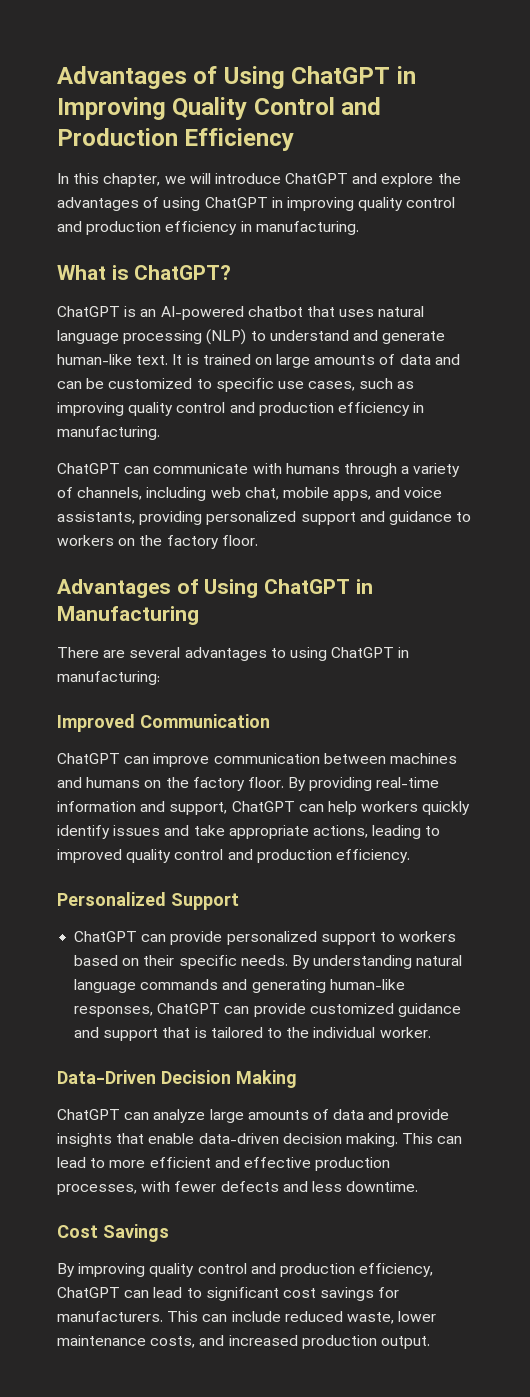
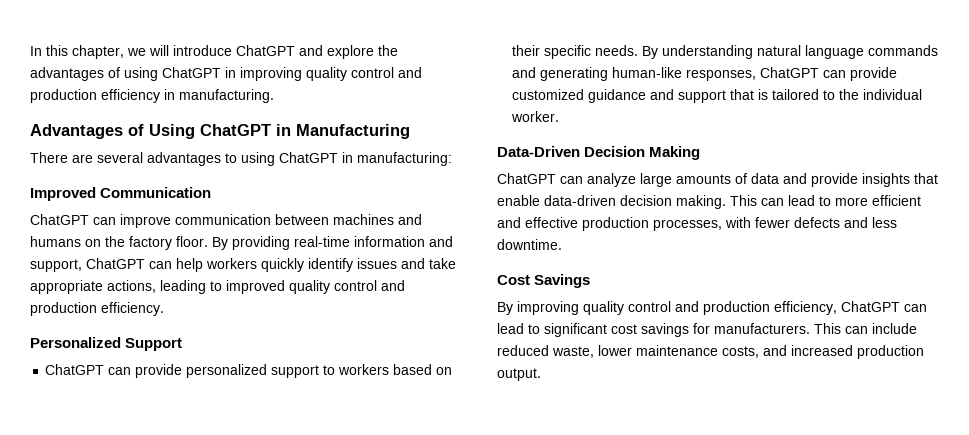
- Advantages of Using ChatGPT in Improving Quality Control and Production Efficiency
- What is ChatGPT?
- ChatGPT is an AI-powered chatbot that uses natural language processing (NLP) to understand and generate human-like text. It is trained on large amounts of data and can be customized to specific use cases, such as improving quality control and production efficiency in manufacturing.
- ChatGPT can communicate with humans through a variety of channels, including web chat, mobile apps, and voice assistants, providing personalized support and guidance to workers on the factory floor.

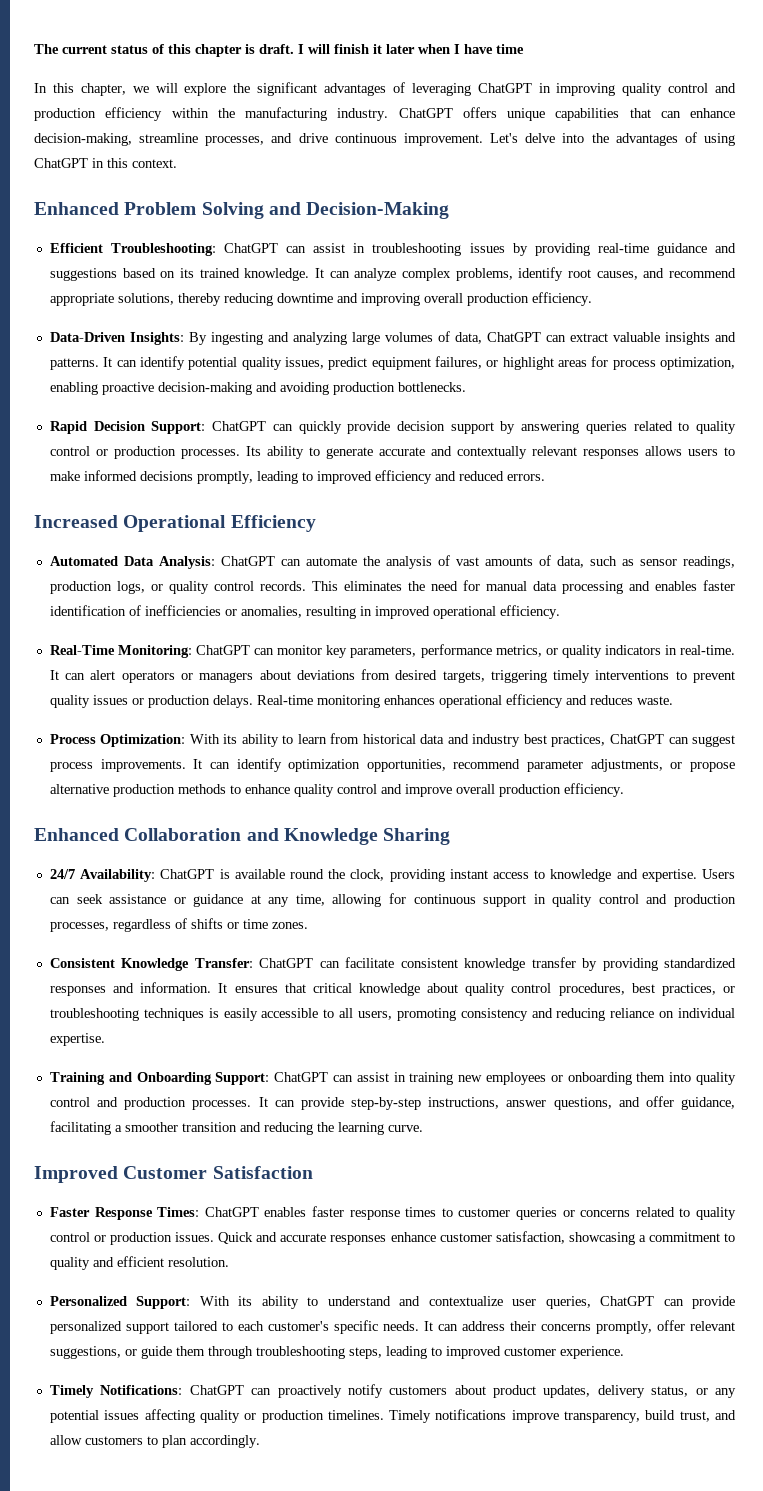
+ The current status of this chapter is draft. I will finish it later when I have time
- In this chapter, we will introduce ChatGPT and explore the advantages of using ChatGPT in improving quality control and production efficiency in manufacturing.
- Advantages of Using ChatGPT in Manufacturing
- There are several advantages to using ChatGPT in manufacturing:
- Improved Communication
- ChatGPT can improve communication between machines and humans on the factory floor. By providing real-time information and support, ChatGPT can help workers quickly identify issues and take appropriate actions, leading to improved quality control and production efficiency.
- Personalized Support
- ChatGPT can provide personalized support to workers based on their specific needs. By understanding natural language commands and generating human-like responses, ChatGPT can provide customized guidance and support that is tailored to the individual worker.
- Data-Driven Decision Making
- ChatGPT can analyze large amounts of data and provide insights that enable data-driven decision making. This can lead to more efficient and effective production processes, with fewer defects and less downtime.
- Cost Savings
- By improving quality control and production efficiency, ChatGPT can lead to significant cost savings for manufacturers. This can include reduced waste, lower maintenance costs, and increased production output.
+ In this chapter, we will explore the significant advantages of leveraging ChatGPT in improving quality control and production efficiency within the manufacturing industry. ChatGPT offers unique capabilities that can enhance decision-making, streamline processes, and drive continuous improvement. Let's delve into the advantages of using ChatGPT in this context.
+ Enhanced Problem Solving and Decision-Making
+ Efficient Troubleshooting: ChatGPT can assist in troubleshooting issues by providing real-time guidance and suggestions based on its trained knowledge. It can analyze complex problems, identify root causes, and recommend appropriate solutions, thereby reducing downtime and improving overall production efficiency.
+ Data-Driven Insights: By ingesting and analyzing large volumes of data, ChatGPT can extract valuable insights and patterns. It can identify potential quality issues, predict equipment failures, or highlight areas for process optimization, enabling proactive decision-making and avoiding production bottlenecks.
+ Rapid Decision Support: ChatGPT can quickly provide decision support by answering queries related to quality control or production processes. Its ability to generate accurate and contextually relevant responses allows users to make informed decisions promptly, leading to improved efficiency and reduced errors.
+ Increased Operational Efficiency
+ Automated Data Analysis: ChatGPT can automate the analysis of vast amounts of data, such as sensor readings, production logs, or quality control records. This eliminates the need for manual data processing and enables faster identification of inefficiencies or anomalies, resulting in improved operational efficiency.
+ Real-Time Monitoring: ChatGPT can monitor key parameters, performance metrics, or quality indicators in real-time. It can alert operators or managers about deviations from desired targets, triggering timely interventions to prevent quality issues or production delays. Real-time monitoring enhances operational efficiency and reduces waste.
+ Process Optimization: With its ability to learn from historical data and industry best practices, ChatGPT can suggest process improvements. It can identify optimization opportunities, recommend parameter adjustments, or propose alternative production methods to enhance quality control and improve overall production efficiency.
+ Enhanced Collaboration and Knowledge Sharing
+ 24/7 Availability: ChatGPT is available round the clock, providing instant access to knowledge and expertise. Users can seek assistance or guidance at any time, allowing for continuous support in quality control and production processes, regardless of shifts or time zones.
+ Consistent Knowledge Transfer: ChatGPT can facilitate consistent knowledge transfer by providing standardized responses and information. It ensures that critical knowledge about quality control procedures, best practices, or troubleshooting techniques is easily accessible to all users, promoting consistency and reducing reliance on individual expertise.
+ Training and Onboarding Support: ChatGPT can assist in training new employees or onboarding them into quality control and production processes. It can provide step-by-step instructions, answer questions, and offer guidance, facilitating a smoother transition and reducing the learning curve.
+ Improved Customer Satisfaction
+ Faster Response Times: ChatGPT enables faster response times to customer queries or concerns related to quality control or production issues. Quick and accurate responses enhance customer satisfaction, showcasing a commitment to quality and efficient resolution.
+ Personalized Support: With its ability to understand and contextualize user queries, ChatGPT can provide personalized support tailored to each customer's specific needs. It can address their concerns promptly, offer relevant suggestions, or guide them through troubleshooting steps, leading to improved customer experience.
+ Timely Notifications: ChatGPT can proactively notify customers about product updates, delivery status, or any potential issues affecting quality or production timelines. Timely notifications improve transparency, build trust, and allow customers to plan accordingly.

